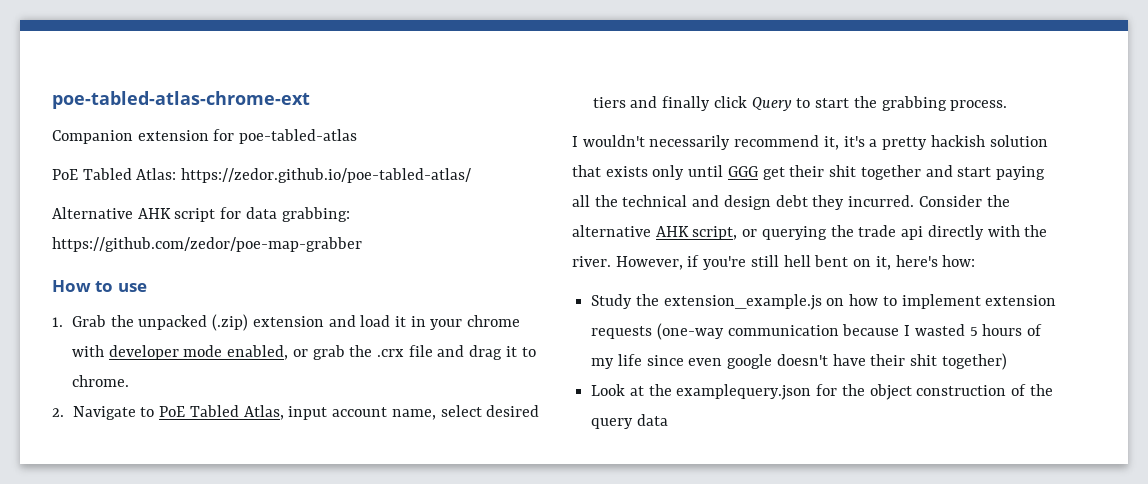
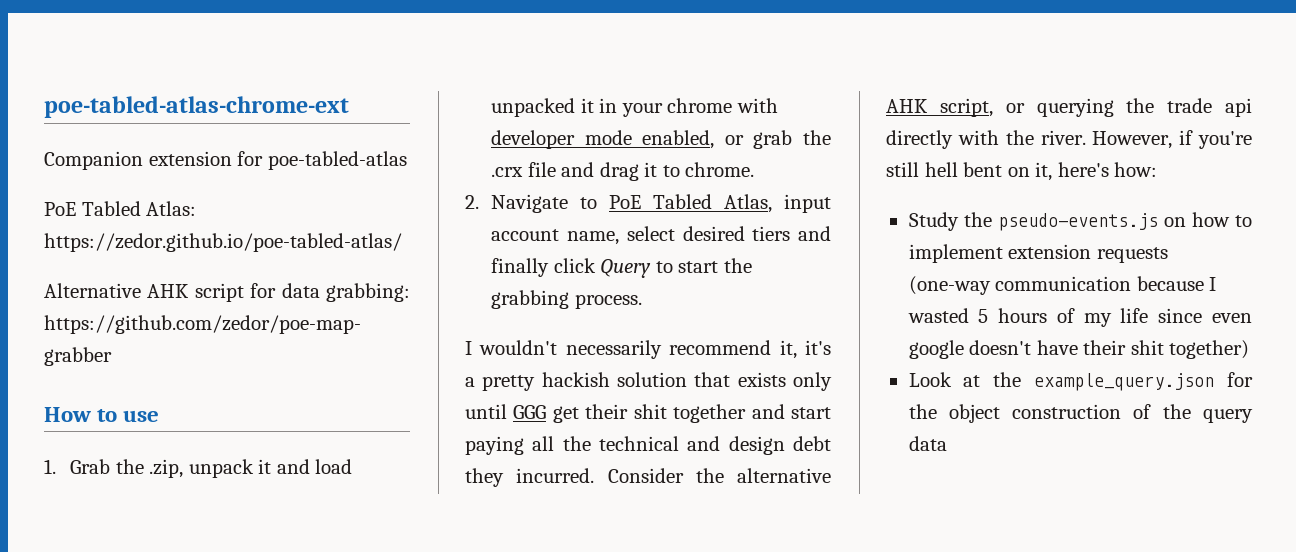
- 1. Grab the unpacked (.zip) extension and load it in your chrome with developer mode enabled, or grab the .crx file and drag it to chrome.
+ 1. Grab the .zip, unpack it and load unpacked it in your chrome with developer mode enabled, or grab the .crx file and drag it to chrome.
- Study the extension_example.js on how to implement extension requests (one-way communication because I wasted 5 hours of my life since even google doesn't have their shit together)
+ Study the pseudo-events.js on how to implement extension requests (one-way communication because I wasted 5 hours of my life since even google doesn't have their shit together)
- Look at the examplequery.json for the object construction of the query data
+ Look at the example_query.json for the object construction of the query data

